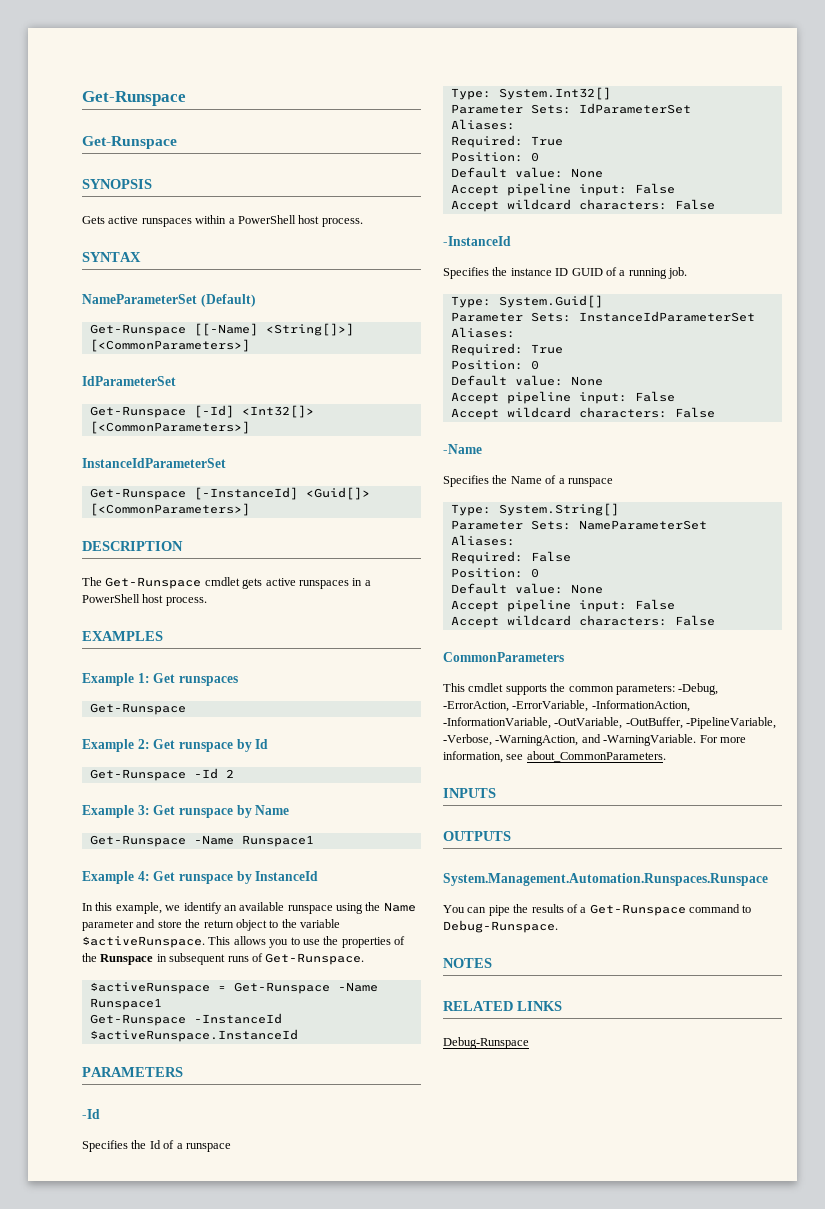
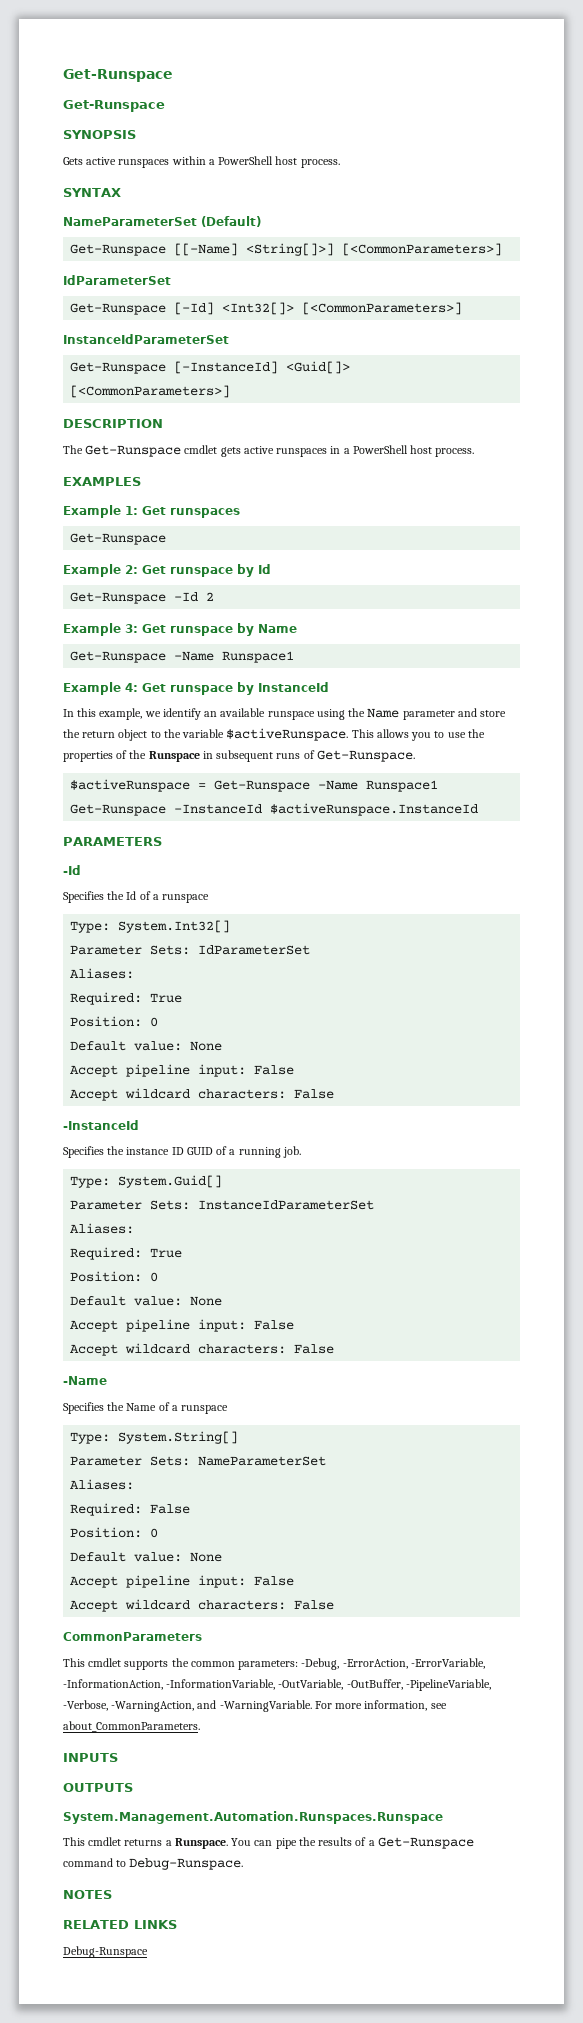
+ This cmdlet returns a Runspace.

